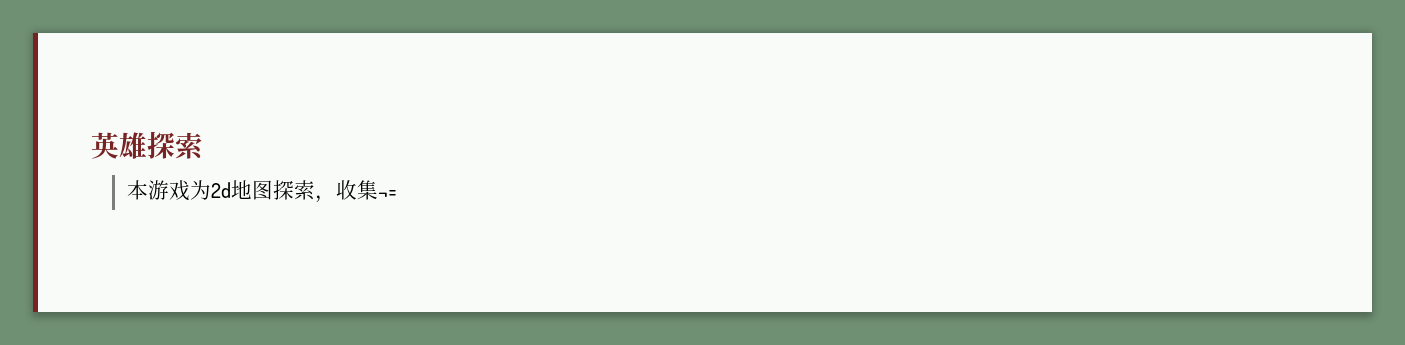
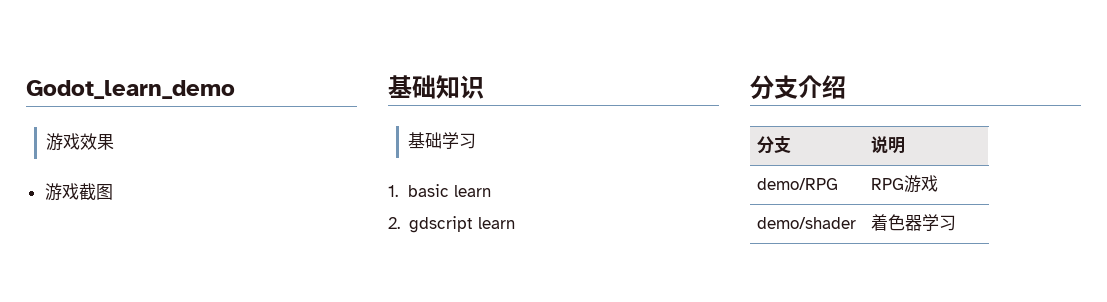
- 英雄探索
- 本游戏为2d地图探索，收集¬=
+ Godot_learn_demo
+ 游戏效果
+ 游戏截图
+ 基础知识
+ 基础学习
+ 1. basic learn
+ 2. gdscript learn
+ 分支介绍
+ 分支 | 说明
+ demo/RPG | RPG游戏
+ demo/shader | 着色器学习

